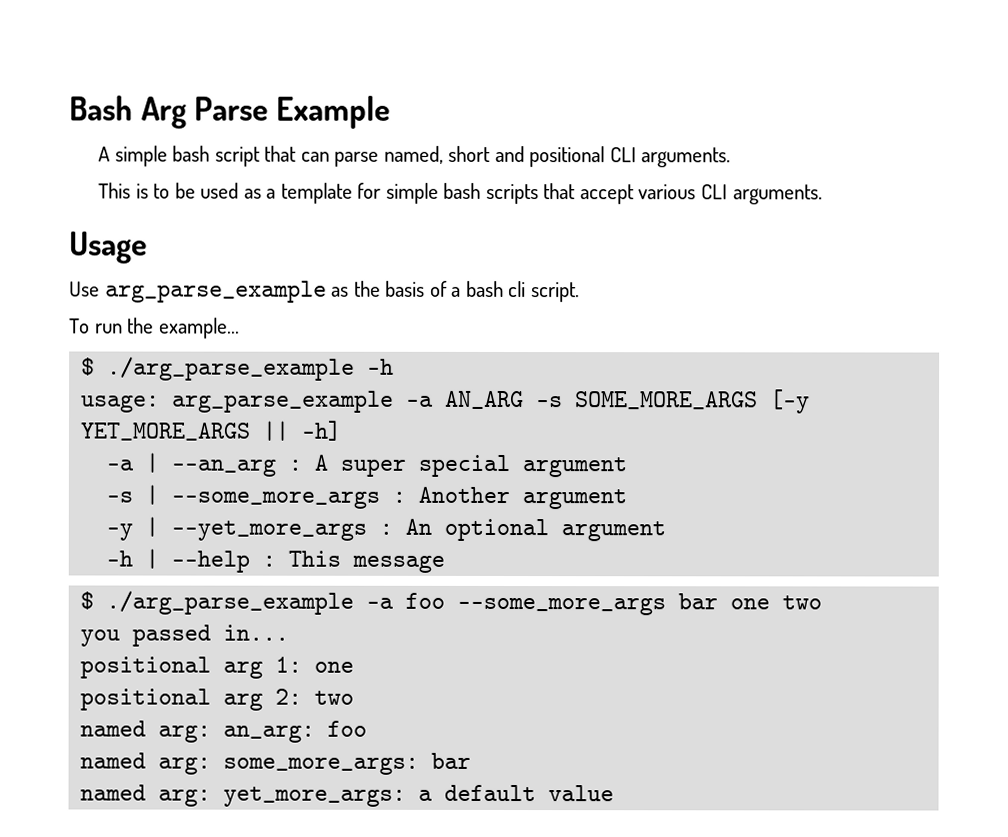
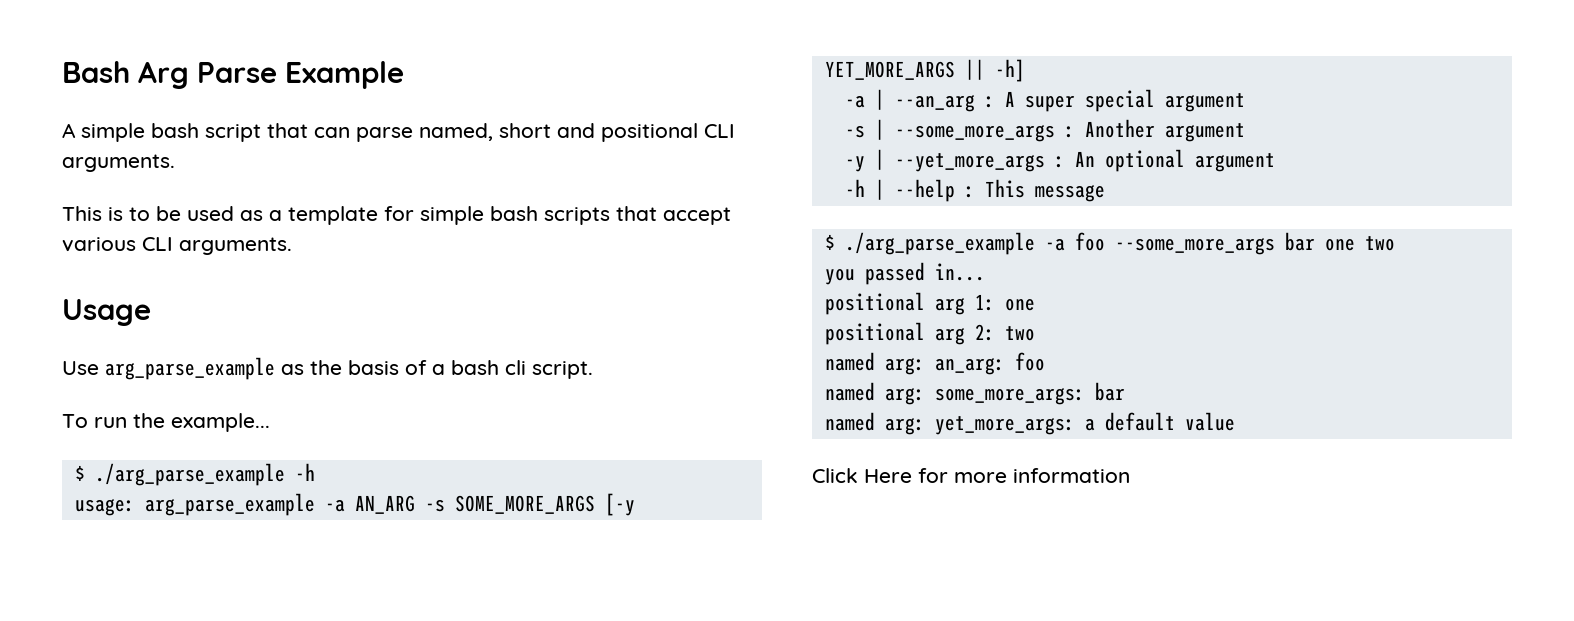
+ Click Here for more information

